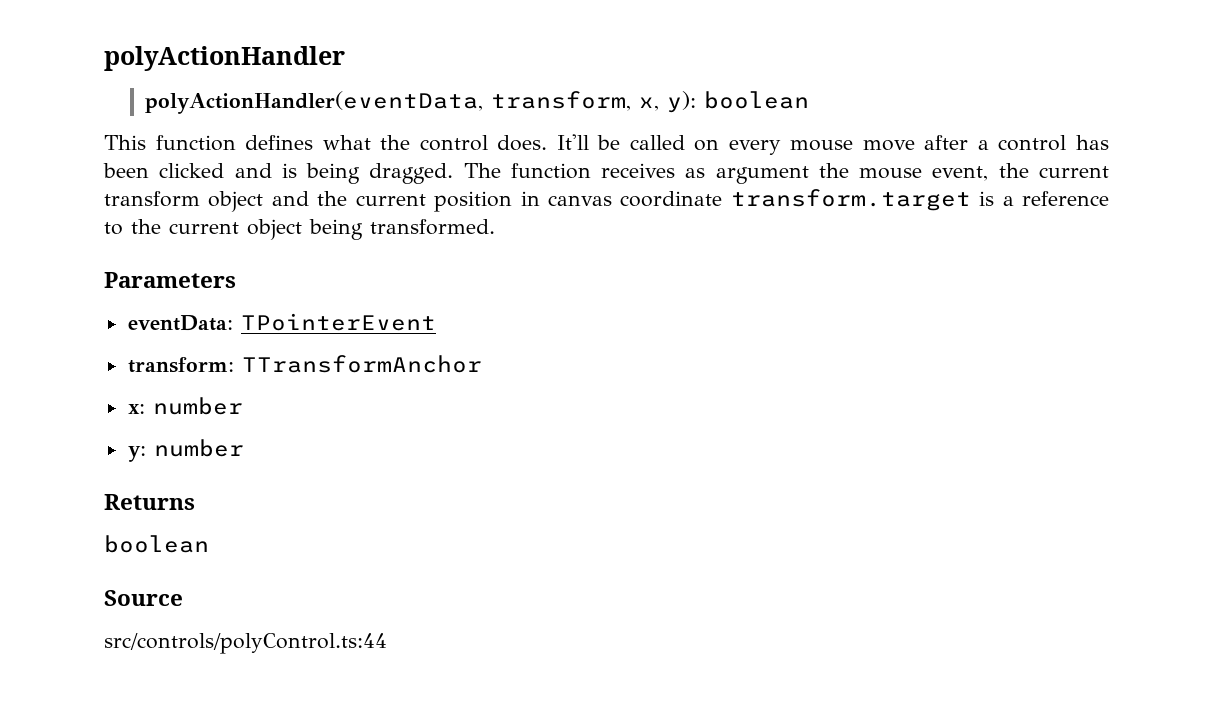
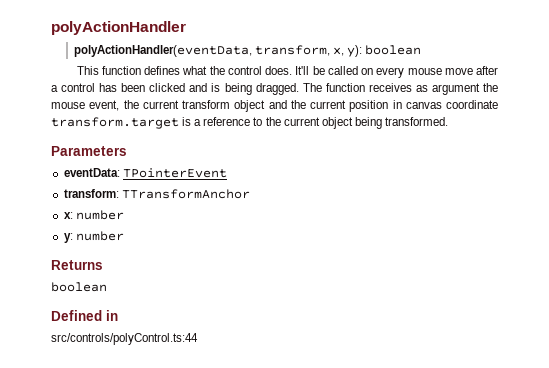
- Source
+ Defined in

